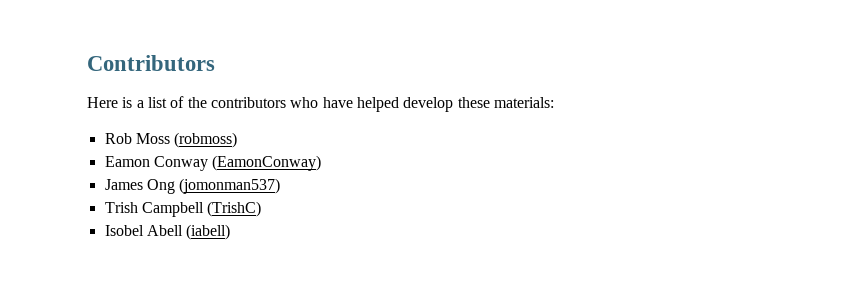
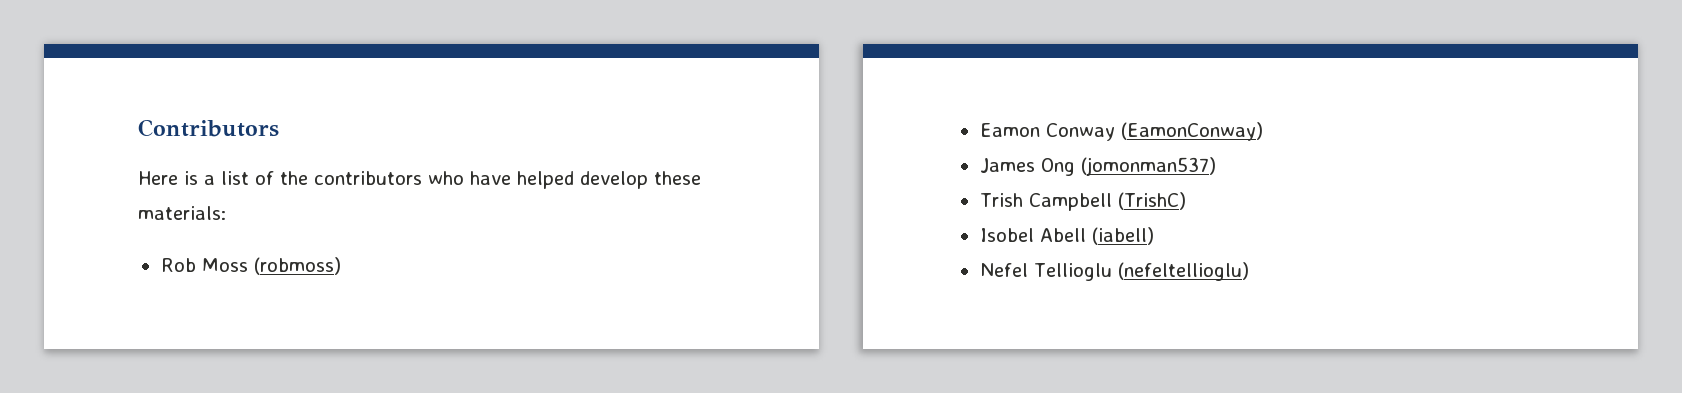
+ Nefel Tellioglu (nefeltellioglu)

